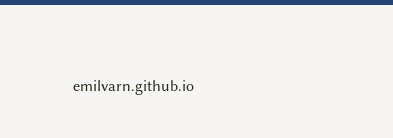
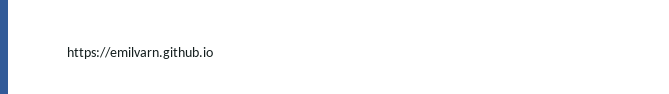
- emilvarn.github.io
+ https://emilvarn.github.io

